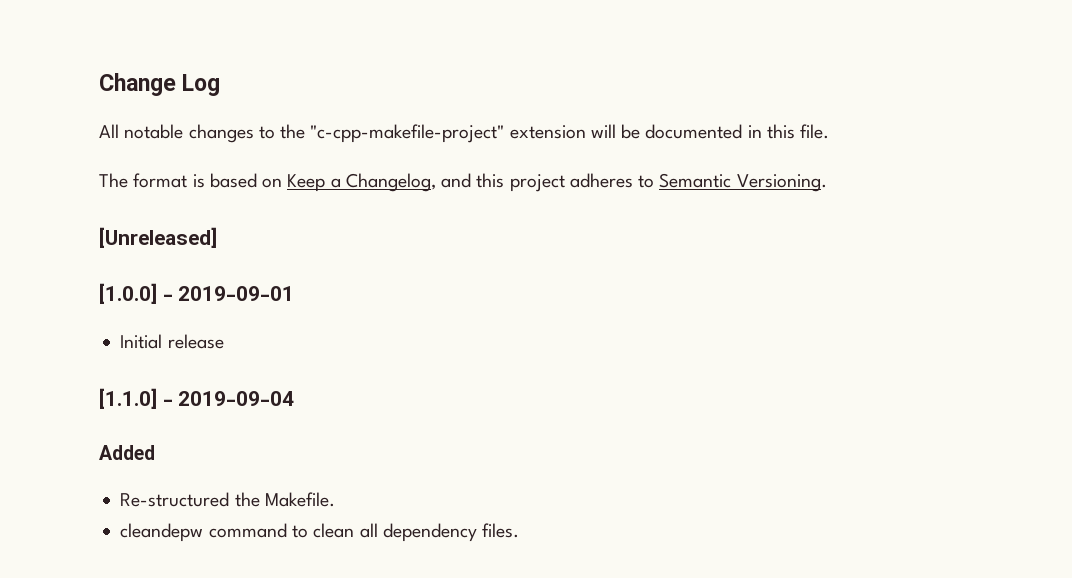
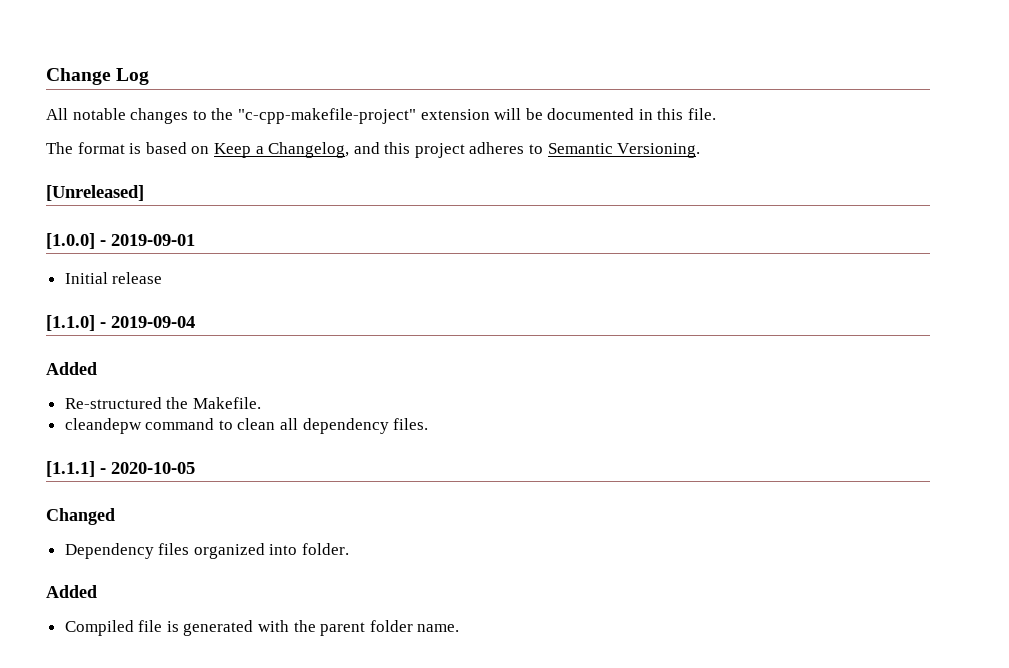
+ [1.1.1] - 2020-10-05
+ Changed
+ Dependency files organized into folder.
+ Added
+ Compiled file is generated with the parent folder name.

